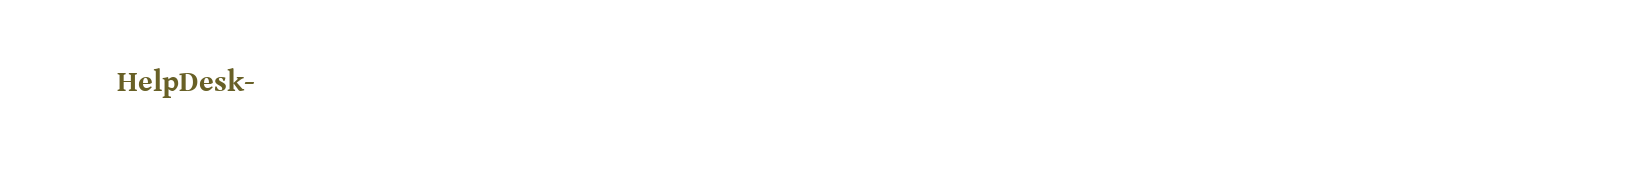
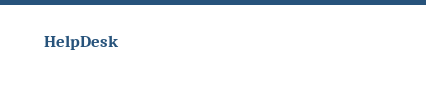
- HelpDesk-
+ HelpDesk

